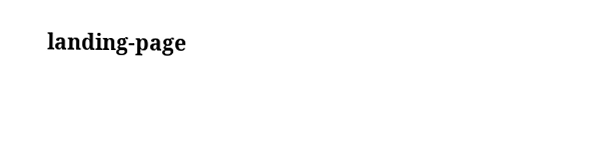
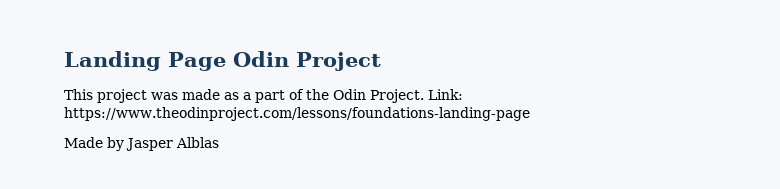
- landing-page
+ Landing Page Odin Project
+ This project was made as a part of the Odin Project. Link: https://www.theodinproject.com/lessons/foundations-landing-page
+ Made by Jasper Alblas

